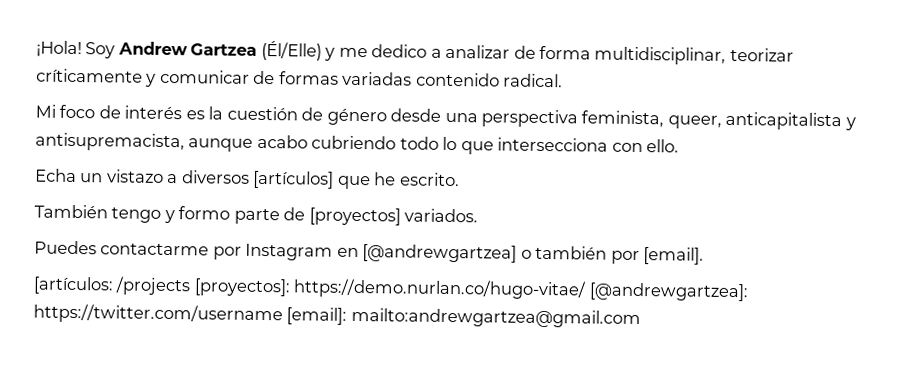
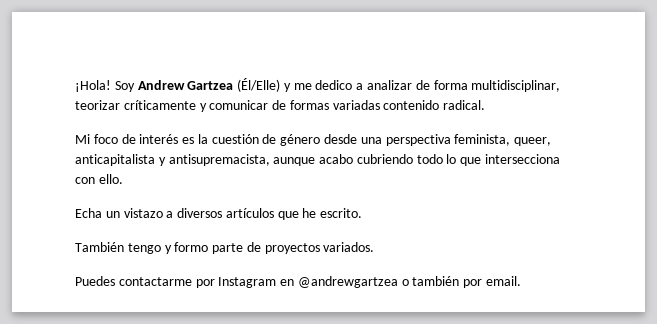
- Echa un vistazo a diversos [artículos] que he escrito.
+ Echa un vistazo a diversos artículos que he escrito.
- También tengo y formo parte de [proyectos] variados.
+ También tengo y formo parte de proyectos variados.
- Puedes contactarme por Instagram en [@andrewgartzea] o también por [email].
- [artículos: /projects [proyectos]: https://demo.nurlan.co/hugo-vitae/ [@andrewgartzea]: https://twitter.com/username [email]: mailto:andrewgartzea@gmail.com
+ Puedes contactarme por Instagram en @andrewgartzea o también por email.

